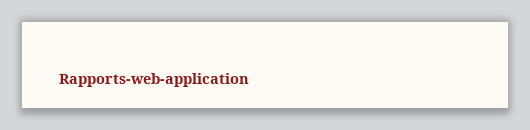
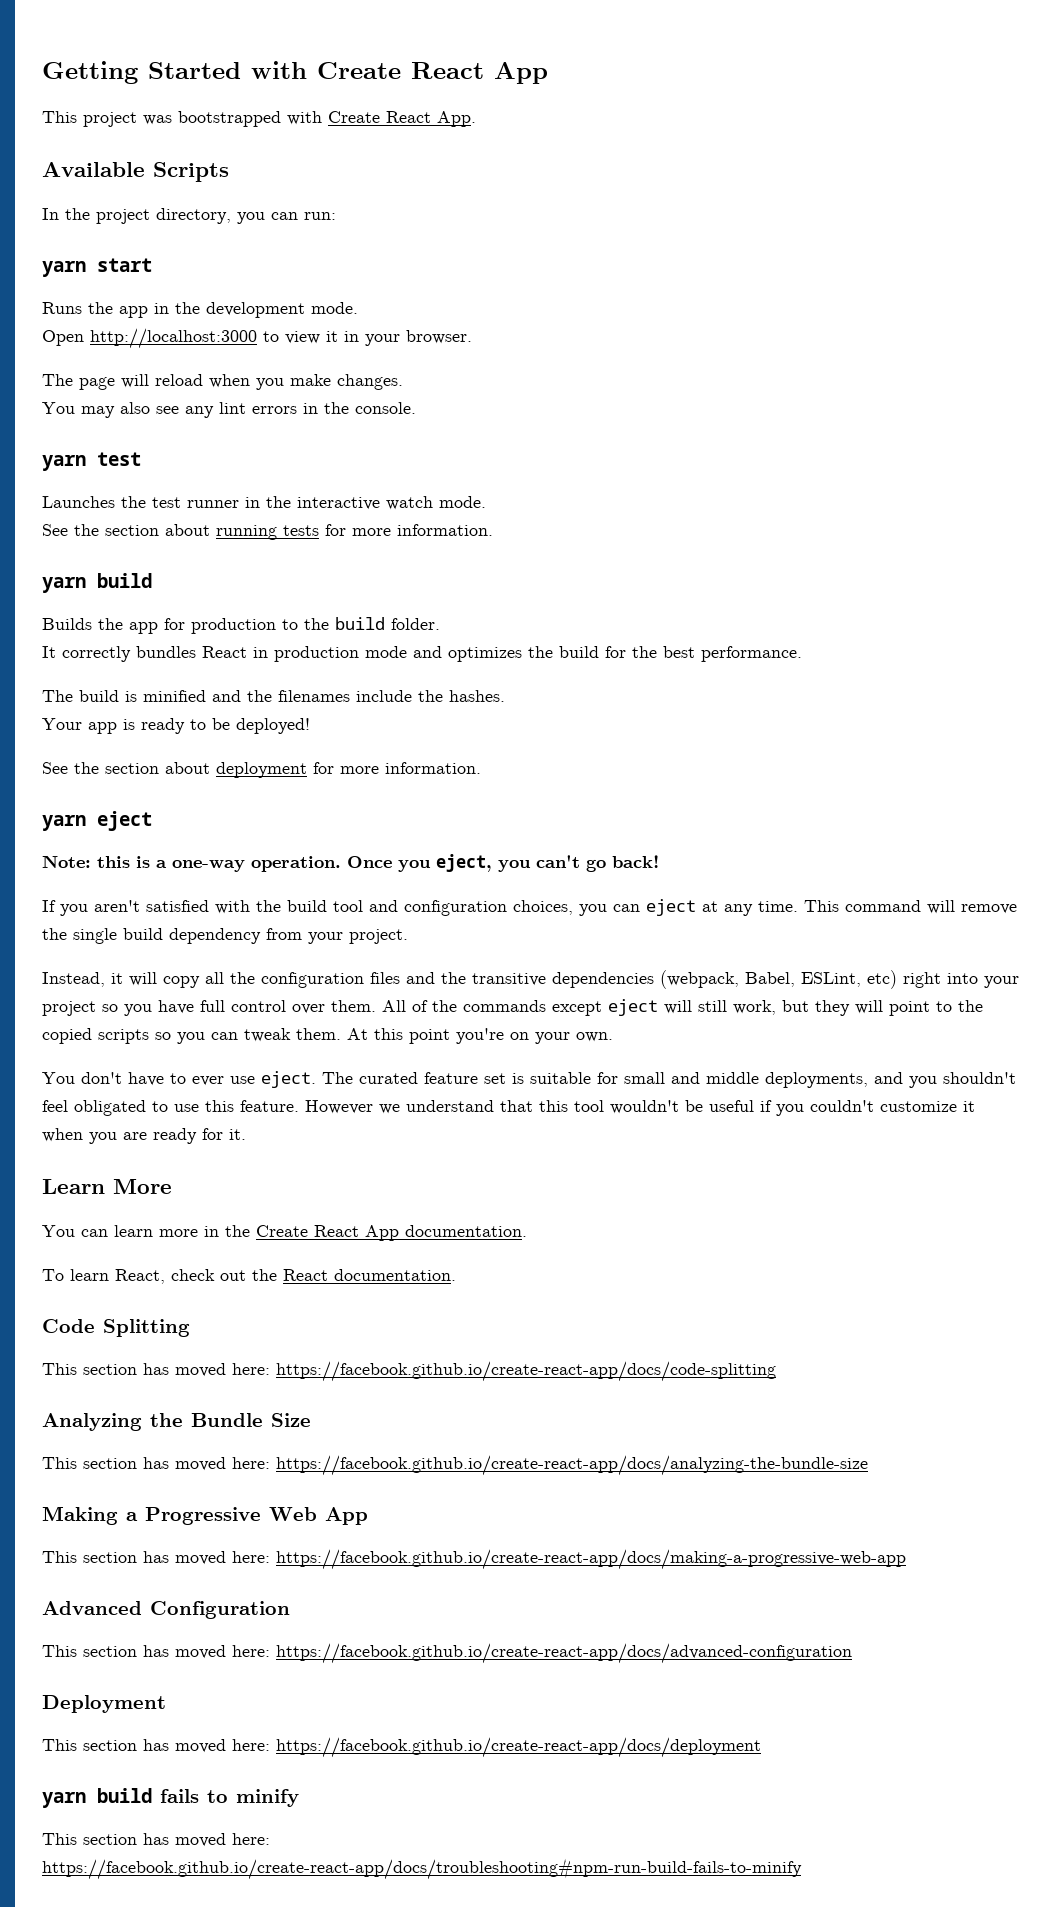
- Rapports-web-application
+ Getting Started with Create React App
+ This project was bootstrapped with Create React App.
+ Available Scripts
+ In the project directory, you can run:
+ yarn start
+ Runs the app in the development mode.
+ Open http://localhost:3000 to view it in your browser.
+ The page will reload when you make changes.
+ You may also see any lint errors in the console.
+ yarn test
+ Launches the test runner in the interactive watch mode.
+ See the section about running tests for more information.
+ yarn build
+ Builds the app for production to the build folder.
+ It correctly bundles React in production mode and optimizes the build for the best performance.
+ The build is minified and the filenames include the hashes.
+ Your app is ready to be deployed!
+ See the section about deployment for more information.
+ yarn eject
+ Note: this is a one-way operation. Once you eject, you can't go back!
+ If you aren't satisfied with the build tool and configuration choices, you can eject at any time. This command will remove the single build dependency from your project.
+ Instead, it will copy all the configuration files and the transitive dependencies (webpack, Babel, ESLint, etc) right into your project so you have full control over them. All of the commands except eject will still work, but they will point to the copied scripts so you can tweak them. At this point you're on your own.
+ You don't have to ever use eject. The curated feature set is suitable for small and middle deployments, and you shouldn't feel obligated to use this feature. However we understand that this tool wouldn't be useful if you couldn't customize it when you are ready for it.
+ Learn More
+ You can learn more in the Create React App documentation.
+ To learn React, check out the React documentation.
+ Code Splitting
+ This section has moved here: https://facebook.github.io/create-react-app/docs/code-splitting
+ Analyzing the Bundle Size
+ This section has moved here: https://facebook.github.io/create-react-app/docs/analyzing-the-bundle-size
+ Making a Progressive Web App
+ This section has moved here: https://facebook.github.io/create-react-app/docs/making-a-progressive-web-app
+ Advanced Configuration
+ This section has moved here: https://facebook.github.io/create-react-app/docs/advanced-configuration
+ Deployment
+ This section has moved here: https://facebook.github.io/create-react-app/docs/deployment
+ yarn build fails to minify
+ This section has moved here: https://facebook.github.io/create-react-app/docs/troubleshooting#npm-run-build-fails-to-minify

